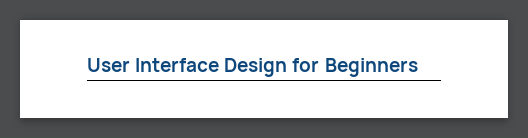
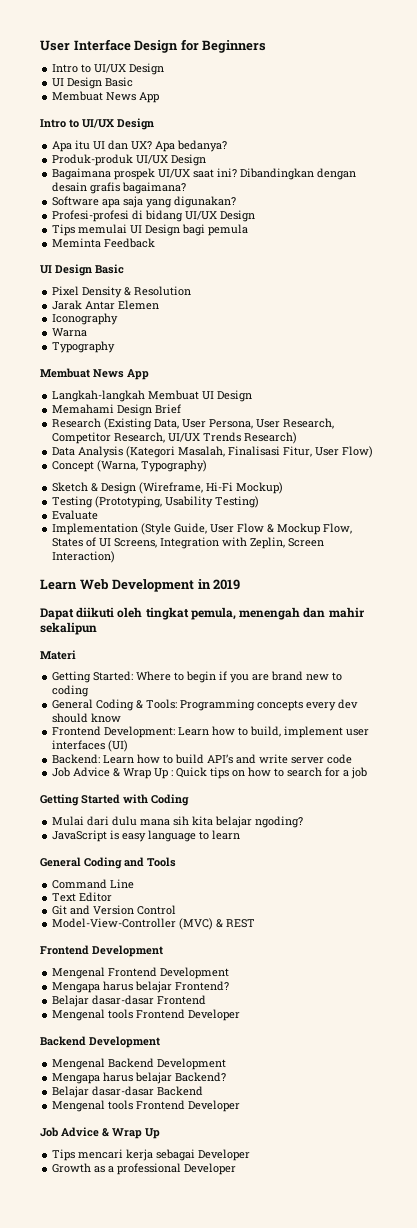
  User Interface Design for Beginners
+ Intro to UI/UX Design
+ UI Design Basic
+ Membuat News App
+ Intro to UI/UX Design
+ Apa itu UI dan UX? Apa bedanya?
+ Produk-produk UI/UX Design
+ Bagaimana prospek UI/UX saat ini? Dibandingkan dengan desain grafis bagaimana?
+ Software apa saja yang digunakan?
+ Profesi-profesi di bidang UI/UX Design
+ Tips memulai UI Design bagi pemula
+ Meminta Feedback
+ UI Design Basic
+ Pixel Density & Resolution
+ Jarak Antar Elemen
+ Iconography
+ Warna
+ Typography
+ Membuat News App
+ Langkah-langkah Membuat UI Design
+ Memahami Design Brief
+ Research (Existing Data, User Persona, User Research, Competitor Research, UI/UX Trends Research)
+ Data Analysis (Kategori Masalah, Finalisasi Fitur, User Flow)
+ Concept (Warna, Typography)
+ Sketch & Design (Wireframe, Hi-Fi Mockup)
+ Testing (Prototyping, Usability Testing)
+ Evaluate
+ Implementation (Style Guide, User Flow & Mockup Flow, States of UI Screens, Integration with Zeplin, Screen Interaction)
+ Learn Web Development in 2019
+ Dapat diikuti oleh tingkat pemula, menengah dan mahir sekalipun
+ Materi
+ Getting Started: Where to begin if you are brand new to coding
+ General Coding & Tools: Programming concepts every dev should know
+ Frontend Development: Learn how to build, implement user interfaces (UI)
+ Backend: Learn how to build API’s and write server code
+ Job Advice & Wrap Up : Quick tips on how to search for a job
+ Getting Started with Coding
+ Mulai dari dulu mana sih kita belajar ngoding?
+ JavaScript is easy language to learn
+ General Coding and Tools
+ Command Line
+ Text Editor
+ Git and Version Control
+ Model-View-Controller (MVC) & REST
+ Frontend Development
+ Mengenal Frontend Development
+ Mengapa harus belajar Frontend?
+ Belajar dasar-dasar Frontend
+ Mengenal tools Frontend Developer
+ Backend Development
+ Mengenal Backend Development
+ Mengapa harus belajar Backend?
+ Belajar dasar-dasar Backend
+ Mengenal tools Frontend Developer
+ Job Advice & Wrap Up
+ Tips mencari kerja sebagai Developer
+ Growth as a professional Developer

